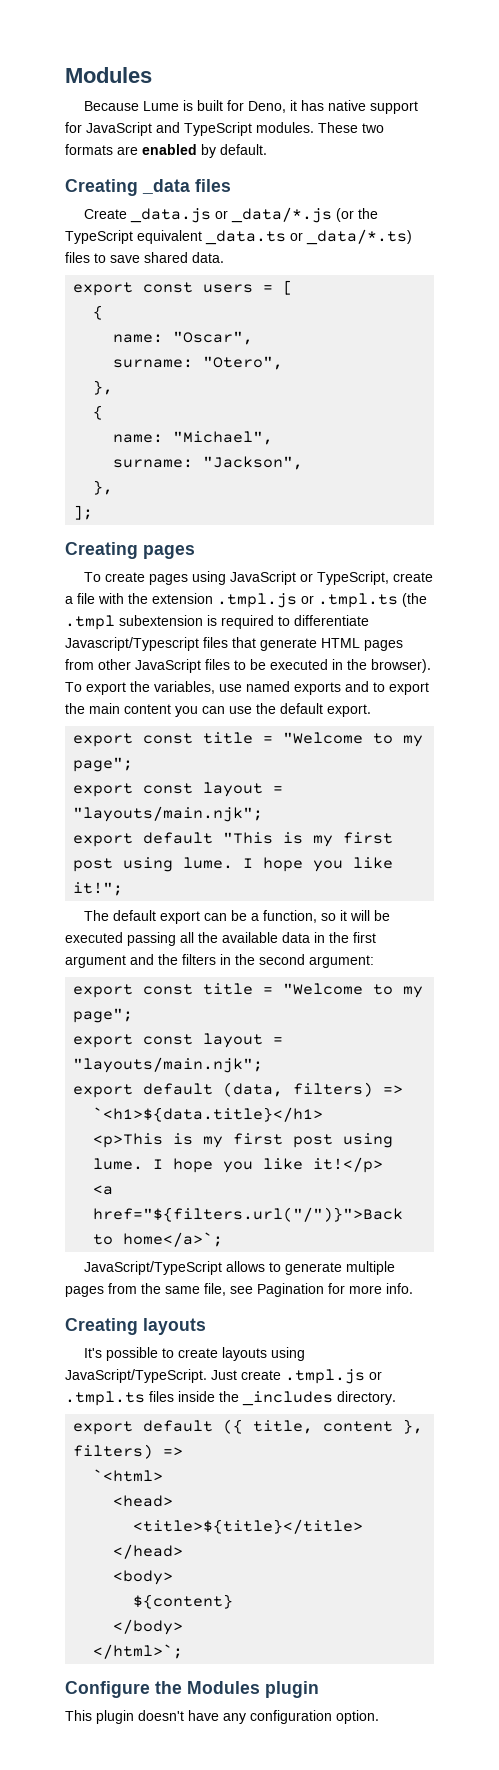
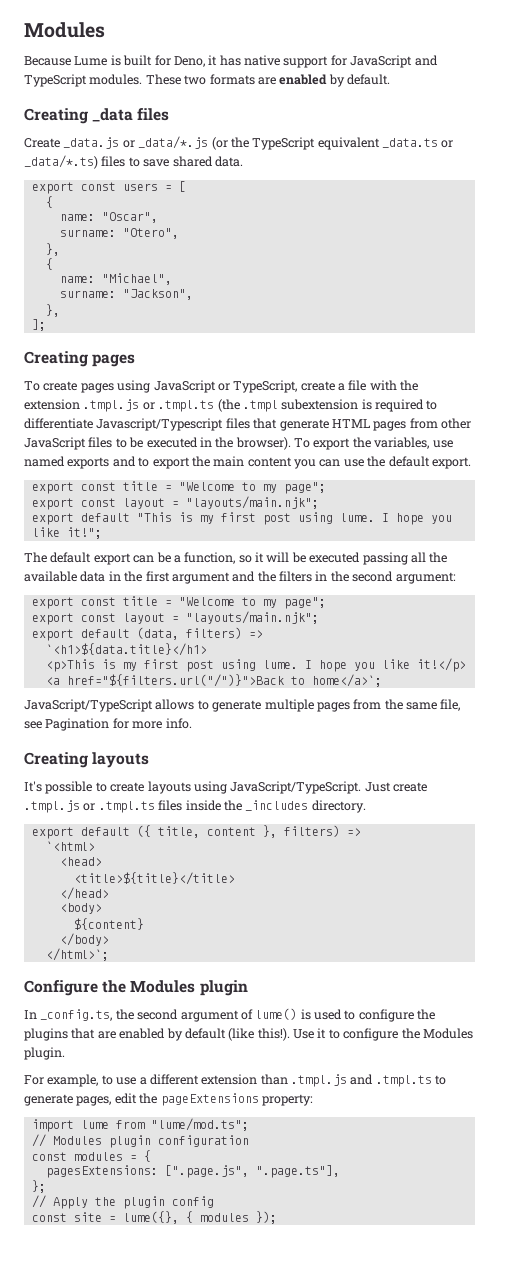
- This plugin doesn't have any configuration option.
+ In _config.ts, the second argument of lume() is used to configure the plugins that are enabled by default (like this!). Use it to configure the Modules plugin.
+ For example, to use a different extension than .tmpl.js and .tmpl.ts to generate pages, edit the pageExtensions property:
+ import lume from "lume/mod.ts";
+ // Modules plugin configuration
+ const modules = {
+ pagesExtensions: [".page.js", ".page.ts"],
+ };
+ // Apply the plugin config
+ const site = lume({}, { modules });

